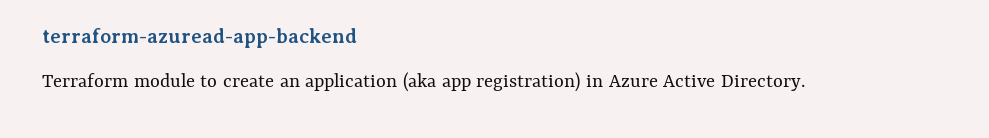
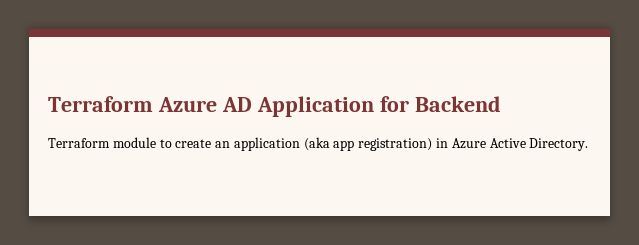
- terraform-azuread-app-backend
+ Terraform Azure AD Application for Backend

